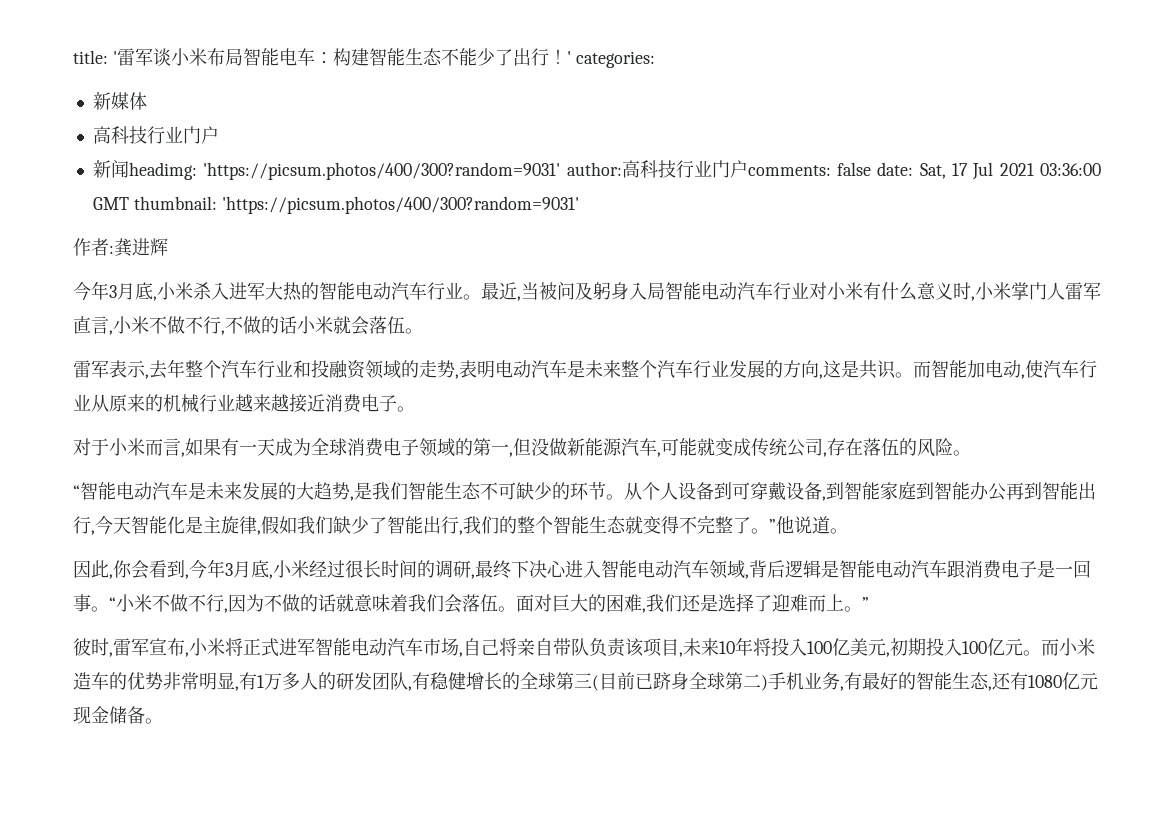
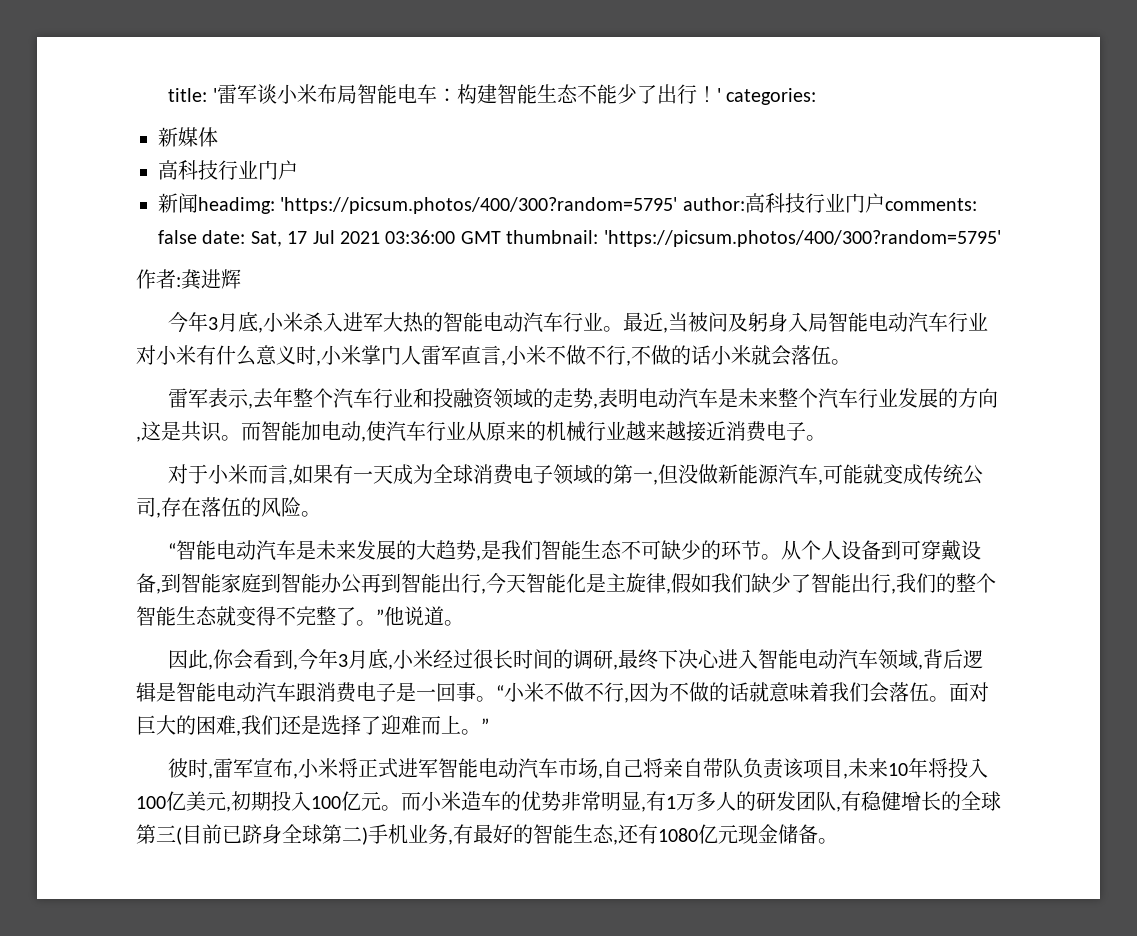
- 新闻headimg: 'https://picsum.photos/400/300?random=9031' author:高科技行业门户comments: false date: Sat, 17 Jul 2021 03:36:00 GMT thumbnail: 'https://picsum.photos/400/300?random=9031'
+ 新闻headimg: 'https://picsum.photos/400/300?random=5795' author:高科技行业门户comments: false date: Sat, 17 Jul 2021 03:36:00 GMT thumbnail: 'https://picsum.photos/400/300?random=5795'

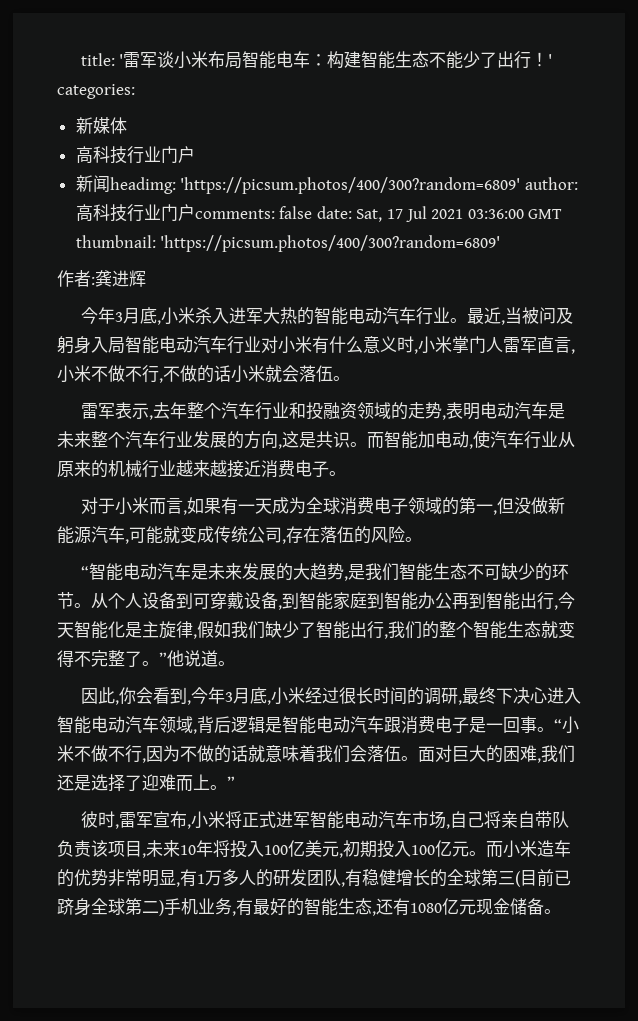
- 新闻headimg: 'https://picsum.photos/400/300?random=5795' author:高科技行业门户comments: false date: Sat, 17 Jul 2021 03:36:00 GMT thumbnail: 'https://picsum.photos/400/300?random=5795'
+ 新闻headimg: 'https://picsum.photos/400/300?random=6809' author:高科技行业门户comments: false date: Sat, 17 Jul 2021 03:36:00 GMT thumbnail: 'https://picsum.photos/400/300?random=6809'

